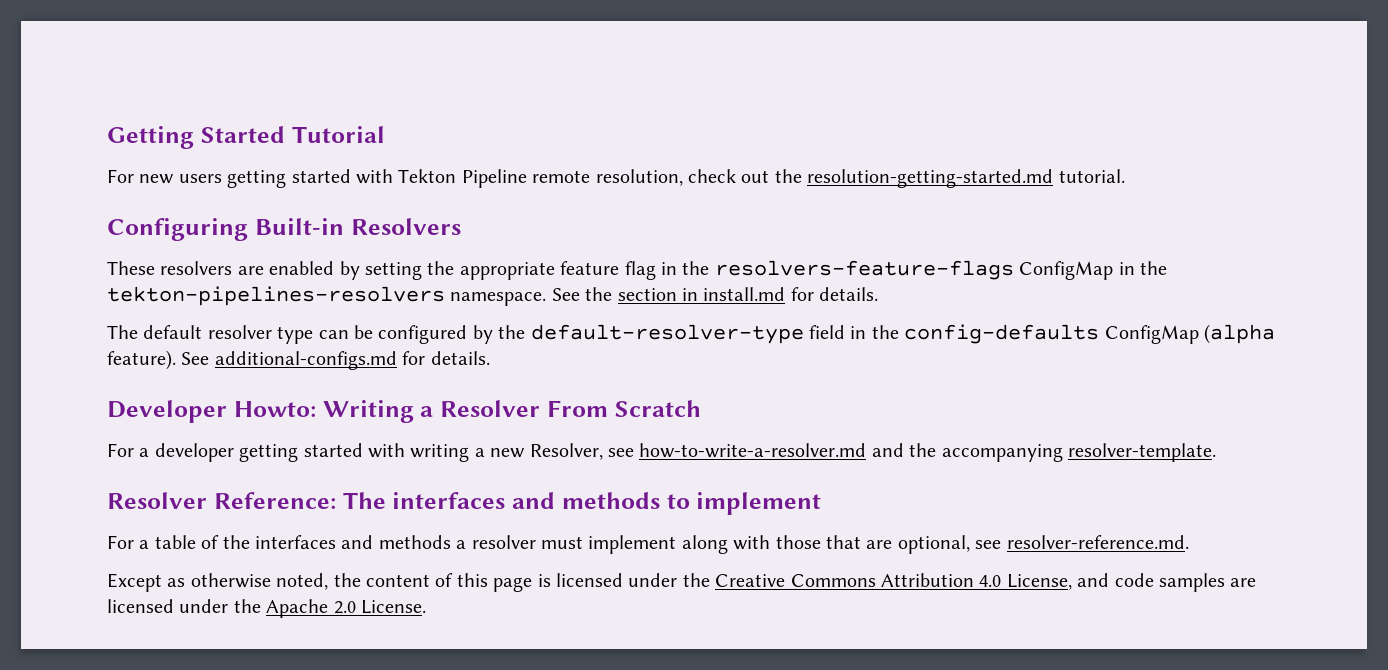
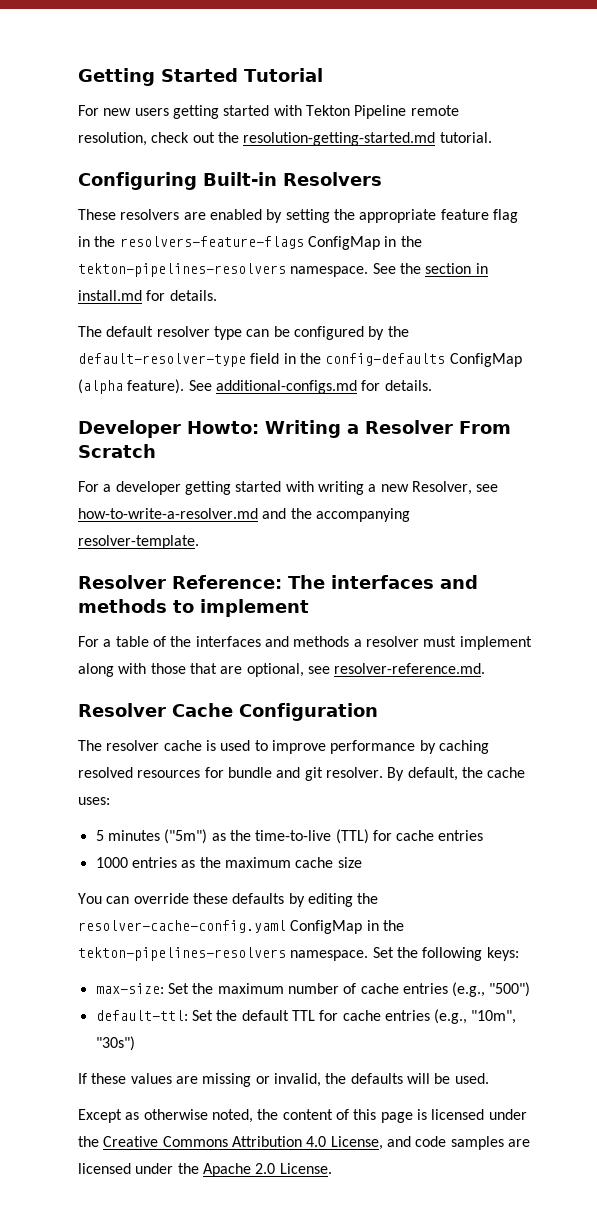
+ Resolver Cache Configuration
+ The resolver cache is used to improve performance by caching resolved resources for bundle and git resolver. By default, the cache uses:
+ 5 minutes ("5m") as the time-to-live (TTL) for cache entries
+ 1000 entries as the maximum cache size
+ You can override these defaults by editing the resolver-cache-config.yaml ConfigMap in the tekton-pipelines-resolvers namespace. Set the following keys:
+ max-size: Set the maximum number of cache entries (e.g., "500")
+ default-ttl: Set the default TTL for cache entries (e.g., "10m", "30s")
+ If these values are missing or invalid, the defaults will be used.

